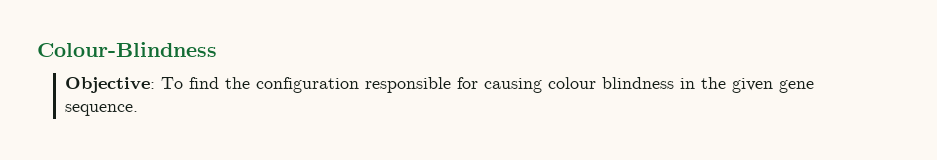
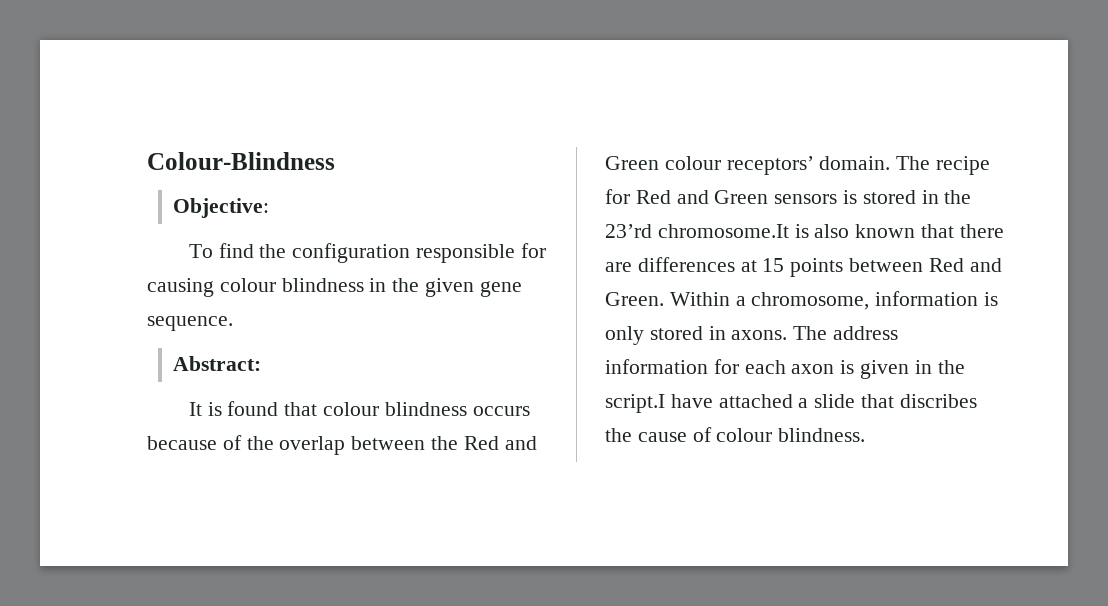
- Objective: To find the configuration responsible for causing colour blindness in the given gene sequence.
+ Objective:
+ To find the configuration responsible for causing colour blindness in the given gene sequence.
+ Abstract:
+ It is found that colour blindness occurs because of the overlap between the Red and Green colour receptors’ domain. The recipe for Red and Green sensors is stored in the 23’rd chromosome.It is also known that there are differences at 15 points between Red and Green. Within a chromosome, information is only stored in axons. The address information for each axon is given in the script.I have attached a slide that discribes the cause of colour blindness.

